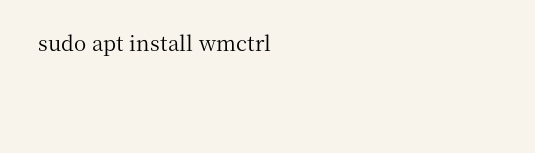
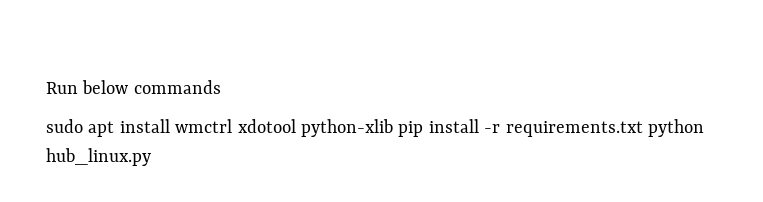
+ Run below commands
- sudo apt install wmctrl
+ sudo apt install wmctrl xdotool python-xlib pip install -r requirements.txt python hub_linux.py

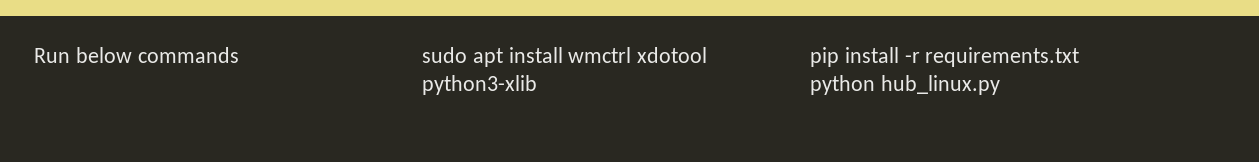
- sudo apt install wmctrl xdotool python-xlib pip install -r requirements.txt python hub_linux.py
+ sudo apt install wmctrl xdotool python3-xlib
+ pip install -r requirements.txt
+ python hub_linux.py

